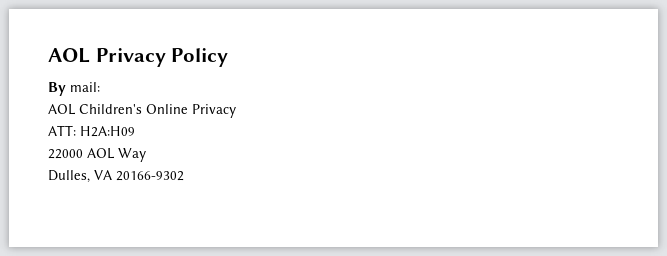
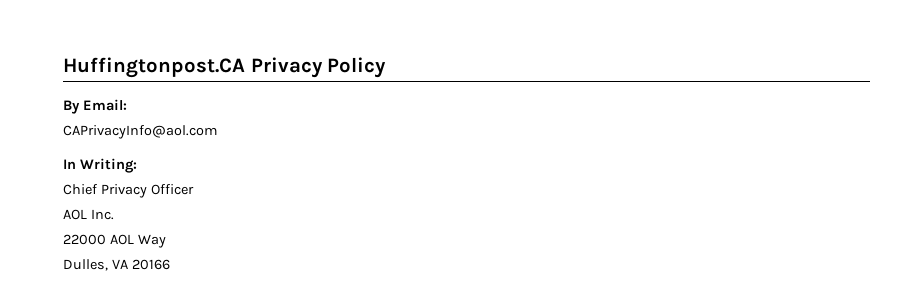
- AOL Privacy Policy
+ Huffingtonpost.CA Privacy Policy
- By mail:
- AOL Children's Online Privacy
- ATT: H2A:H09
+ By Email:
+ CAPrivacyInfo@aol.com
+ In Writing:
+ Chief Privacy Officer
+ AOL Inc.
- Dulles, VA 20166-9302
+ Dulles, VA 20166

